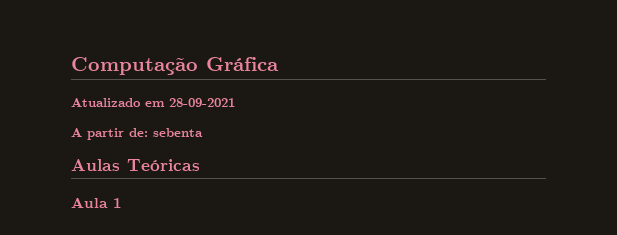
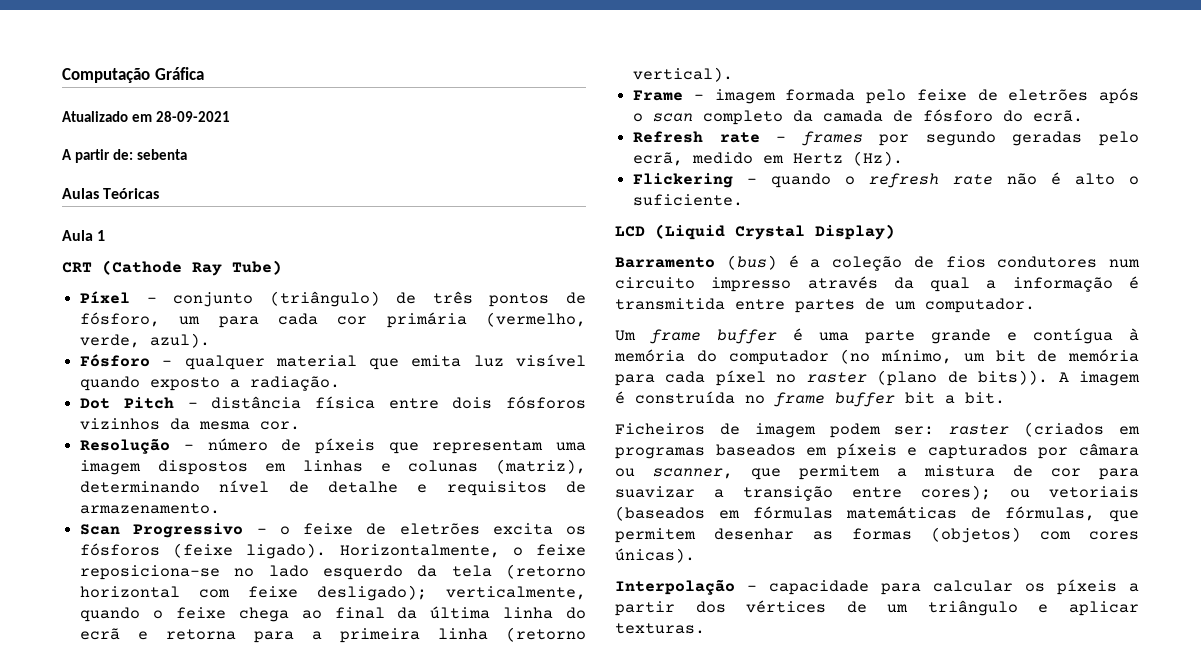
+ CRT (Cathode Ray Tube)
+ Píxel - conjunto (triângulo) de três pontos de fósforo, um para cada cor primária (vermelho, verde, azul).
+ Fósforo - qualquer material que emita luz visível quando exposto a radiação.
+ Dot Pitch - distância física entre dois fósforos vizinhos da mesma cor.
+ Resolução - número de píxeis que representam uma imagem dispostos em linhas e colunas (matriz), determinando nível de detalhe e requisitos de armazenamento.
+ Scan Progressivo - o feixe de eletrões excita os fósforos (feixe ligado). Horizontalmente, o feixe reposiciona-se no lado esquerdo da tela (retorno horizontal com feixe desligado); verticalmente, quando o feixe chega ao final da última linha do ecrã e retorna para a primeira linha (retorno vertical).
+ Frame - imagem formada pelo feixe de eletrões após o scan completo da camada de fósforo do ecrã.
+ Refresh rate - frames por segundo geradas pelo ecrã, medido em Hertz (Hz).
+ Flickering - quando o refresh rate não é alto o suficiente.
+ LCD (Liquid Crystal Display)
+ Barramento (bus) é a coleção de fios condutores num circuito impresso através da qual a informação é transmitida entre partes de um computador.
+ Um frame buffer é uma parte grande e contígua à memória do computador (no mínimo, um bit de memória para cada píxel no raster (plano de bits)). A imagem é construída no frame buffer bit a bit.
+ Ficheiros de imagem podem ser: raster (criados em programas baseados em píxeis e capturados por câmara ou scanner, que permitem a mistura de cor para suavizar a transição entre cores); ou vetoriais (baseados em fórmulas matemáticas de fórmulas, que permitem desenhar as formas (objetos) com cores únicas).
+ Interpolação - capacidade para calcular os píxeis a partir dos vértices de um triângulo e aplicar texturas.

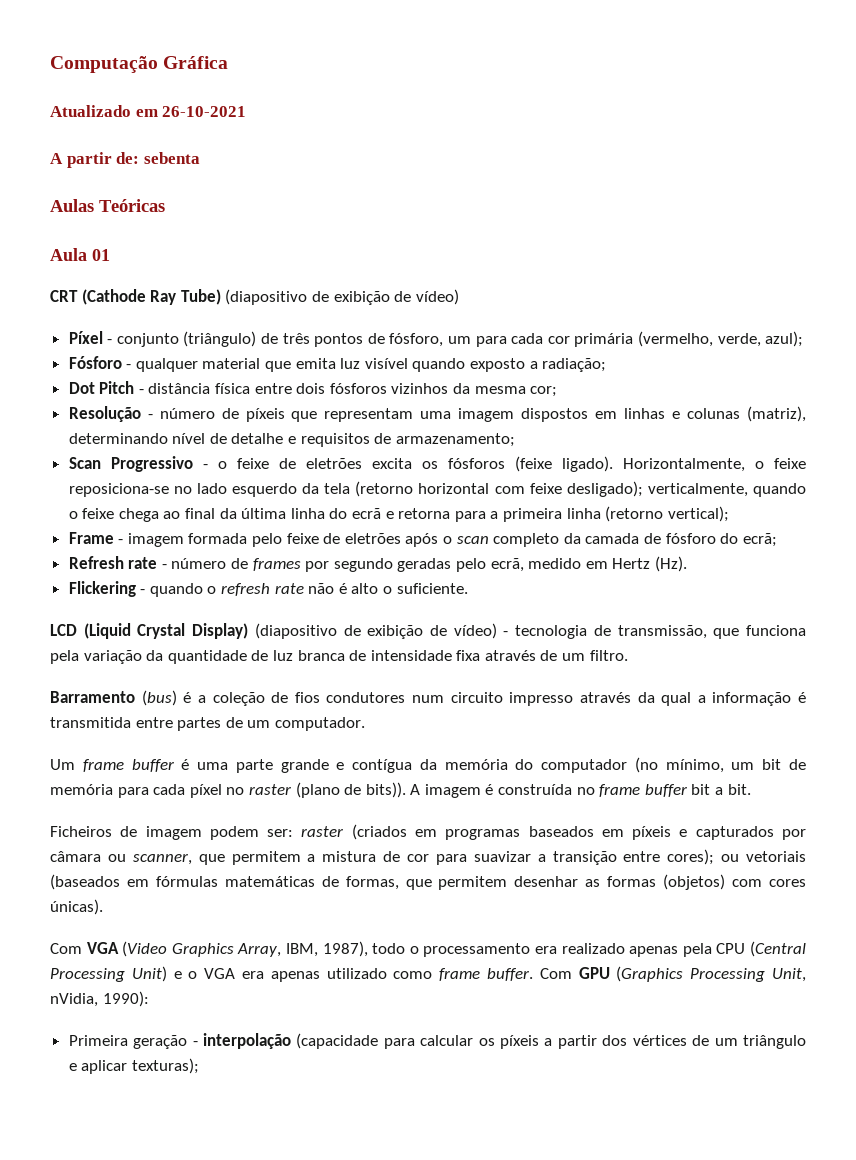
- Atualizado em 28-09-2021
+ Atualizado em 26-10-2021
- Aula 1
+ Aula 01
- CRT (Cathode Ray Tube)
+ CRT (Cathode Ray Tube) (diapositivo de exibição de vídeo)
- Píxel - conjunto (triângulo) de três pontos de fósforo, um para cada cor primária (vermelho, verde, azul).
+ Píxel - conjunto (triângulo) de três pontos de fósforo, um para cada cor primária (vermelho, verde, azul);
- Fósforo - qualquer material que emita luz visível quando exposto a radiação.
+ Fósforo - qualquer material que emita luz visível quando exposto a radiação;
- Dot Pitch - distância física entre dois fósforos vizinhos da mesma cor.
+ Dot Pitch - distância física entre dois fósforos vizinhos da mesma cor;
- Resolução - número de píxeis que representam uma imagem dispostos em linhas e colunas (matriz), determinando nível de detalhe e requisitos de armazenamento.
+ Resolução - número de píxeis que representam uma imagem dispostos em linhas e colunas (matriz), determinando nível de detalhe e requisitos de armazenamento;
- Horizontalmente, o feixe reposiciona-se no lado esquerdo da tela (retorno horizontal com feixe desligado); verticalmente, quando o feixe chega ao final da última linha do ecrã e retorna para a primeira linha (retorno vertical).
+ Horizontalmente, o feixe reposiciona-se no lado esquerdo da tela (retorno horizontal com feixe desligado); verticalmente, quando o feixe chega ao final da última linha do ecrã e retorna para a primeira linha (retorno vertical);
- Frame - imagem formada pelo feixe de eletrões após o scan completo da camada de fósforo do ecrã.
+ Frame - imagem formada pelo feixe de eletrões após o scan completo da camada de fósforo do ecrã;
- Refresh rate - frames por segundo geradas pelo ecrã, medido em Hertz (Hz).
+ Refresh rate - número de frames por segundo geradas pelo ecrã, medido em Hertz (Hz).
- LCD (Liquid Crystal Display)
+ LCD (Liquid Crystal Display) (diapositivo de exibição de vídeo) - tecnologia de transmissão, que funciona pela variação da quantidade de luz branca de intensidade fixa através de um filtro.
- Um frame buffer é uma parte grande e contígua à memória do computador (no mínimo, um bit de memória para cada píxel no raster (plano de bits)).
+ Um frame buffer é uma parte grande e contígua da memória do computador (no mínimo, um bit de memória para cada píxel no raster (plano de bits)).
- Ficheiros de imagem podem ser: raster (criados em programas baseados em píxeis e capturados por câmara ou scanner, que permitem a mistura de cor para suavizar a transição entre cores); ou vetoriais (baseados em fórmulas matemáticas de fórmulas, que permitem desenhar as formas (objetos) com cores únicas).
+ Ficheiros de imagem podem ser: raster (criados em programas baseados em píxeis e capturados por câmara ou scanner, que permitem a mistura de cor para suavizar a transição entre cores); ou vetoriais (baseados em fórmulas matemáticas de formas, que permitem desenhar as formas (objetos) com cores únicas).
- Interpolação - capacidade para calcular os píxeis a partir dos vértices de um triângulo e aplicar texturas.
+ Com VGA (Video Graphics Array, IBM, 1987), todo o processamento era realizado apenas pela CPU (Central Processing Unit) e o VGA era apenas utilizado como frame buffer. Com GPU (Graphics Processing Unit, nVidia, 1990):
+ Primeira geração - interpolação (capacidade para calcular os píxeis a partir dos vértices de um triângulo e aplicar texturas);

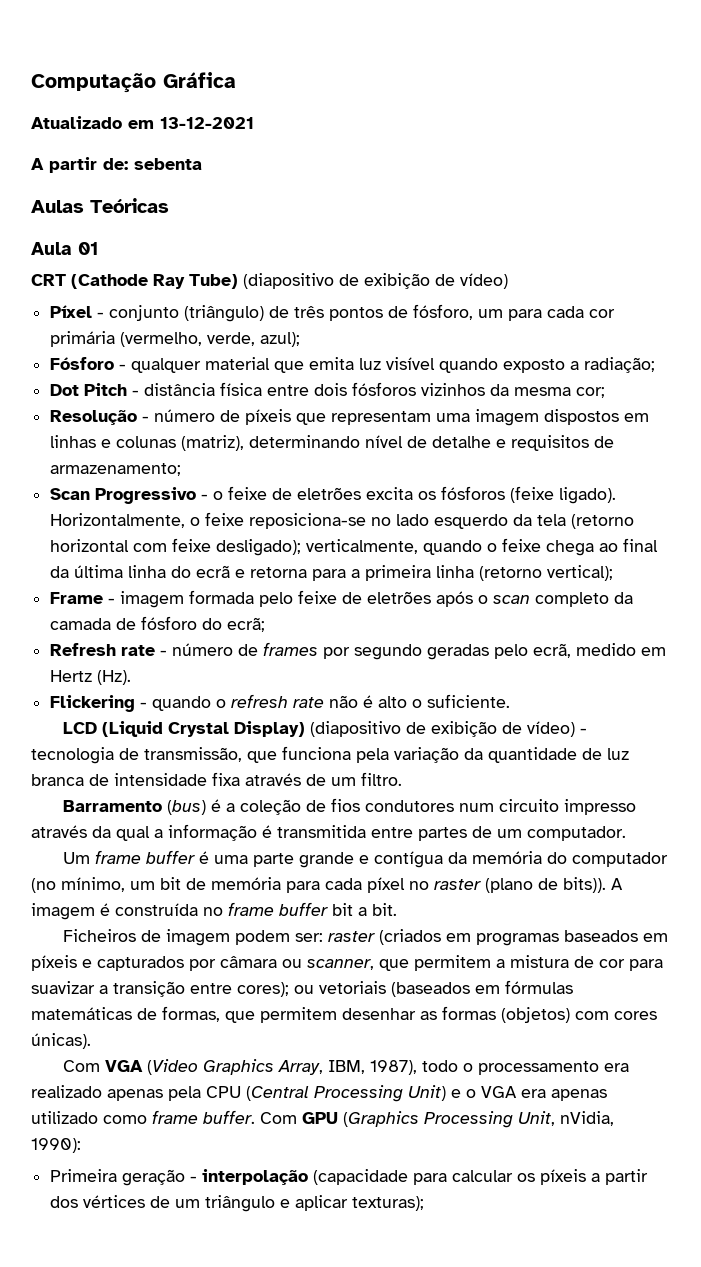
- Atualizado em 26-10-2021
+ Atualizado em 13-12-2021

